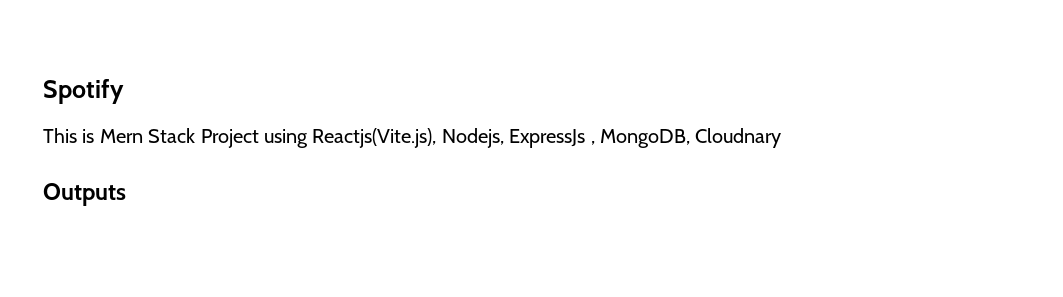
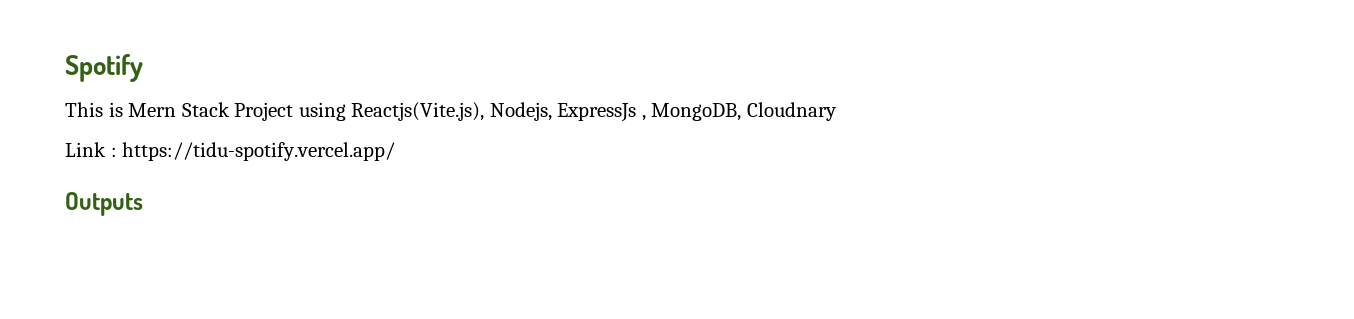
+ Link : https://tidu-spotify.vercel.app/

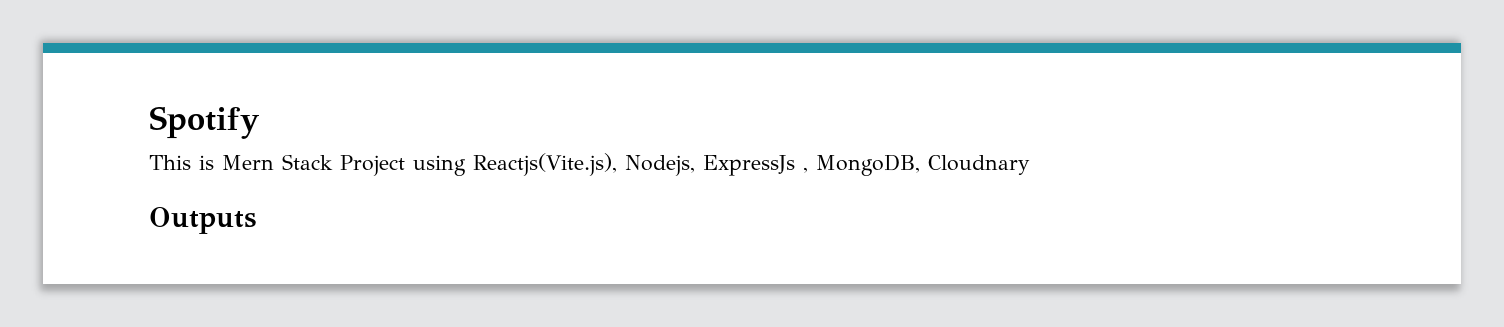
- Link : https://tidu-spotify.vercel.app/

